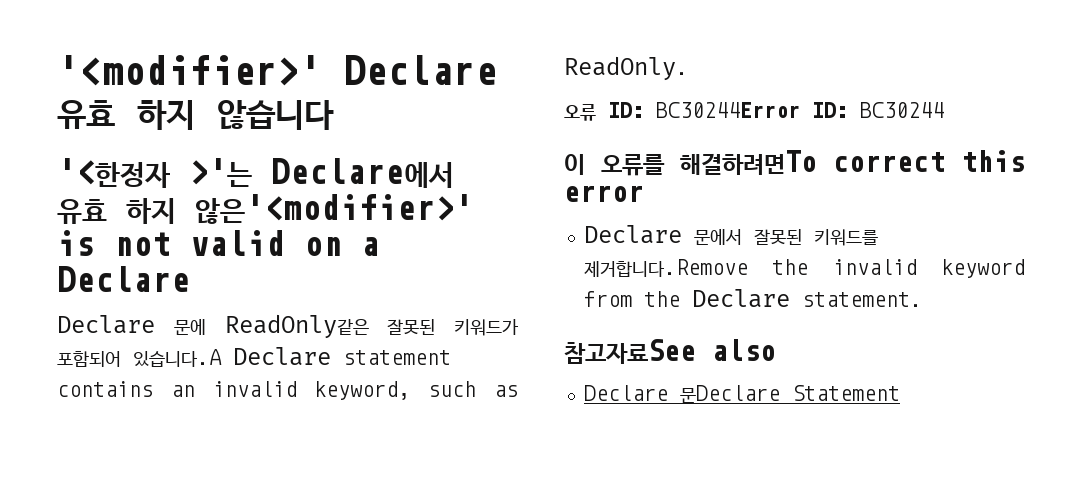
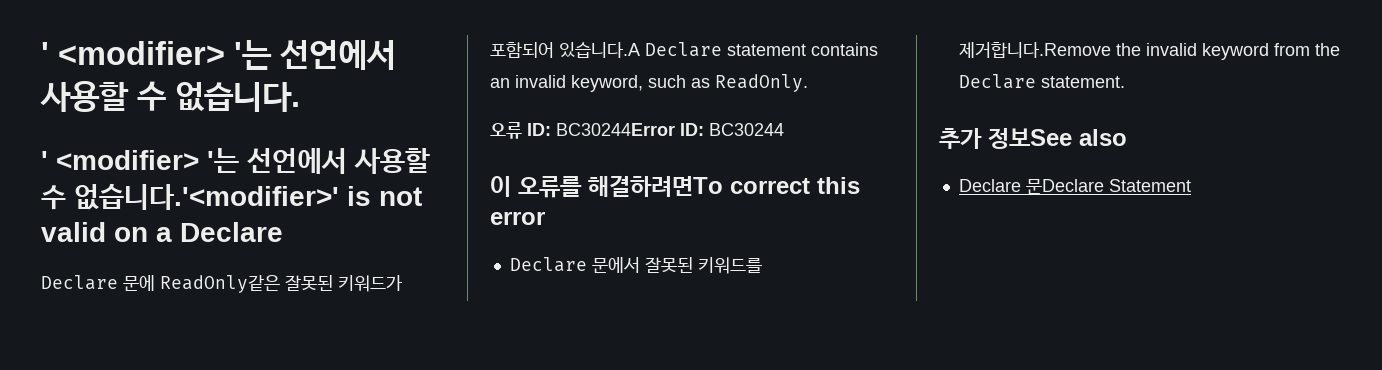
- '<modifier>' Declare 유효 하지 않습니다
- '<한정자 >'는 Declare에서 유효 하지 않은'<modifier>' is not valid on a Declare
+ ' <modifier> '는 선언에서 사용할 수 없습니다.
+ ' <modifier> '는 선언에서 사용할 수 없습니다.'<modifier>' is not valid on a Declare
- 참고자료See also
+ 추가 정보See also

